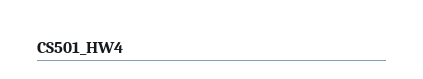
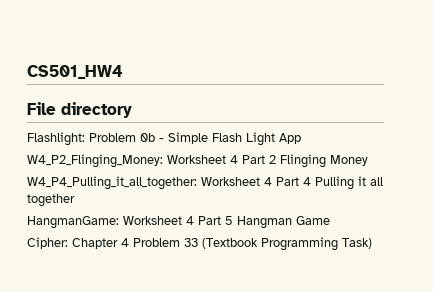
+ File directory
+ Flashlight: Problem 0b - Simple Flash Light App
+ W4_P2_Flinging_Money: Worksheet 4 Part 2 Flinging Money
+ W4_P4_Pulling_it_all_together: Worksheet 4 Part 4 Pulling it all together
+ HangmanGame: Worksheet 4 Part 5 Hangman Game
+ Cipher: Chapter 4 Problem 33 (Textbook Programming Task)

